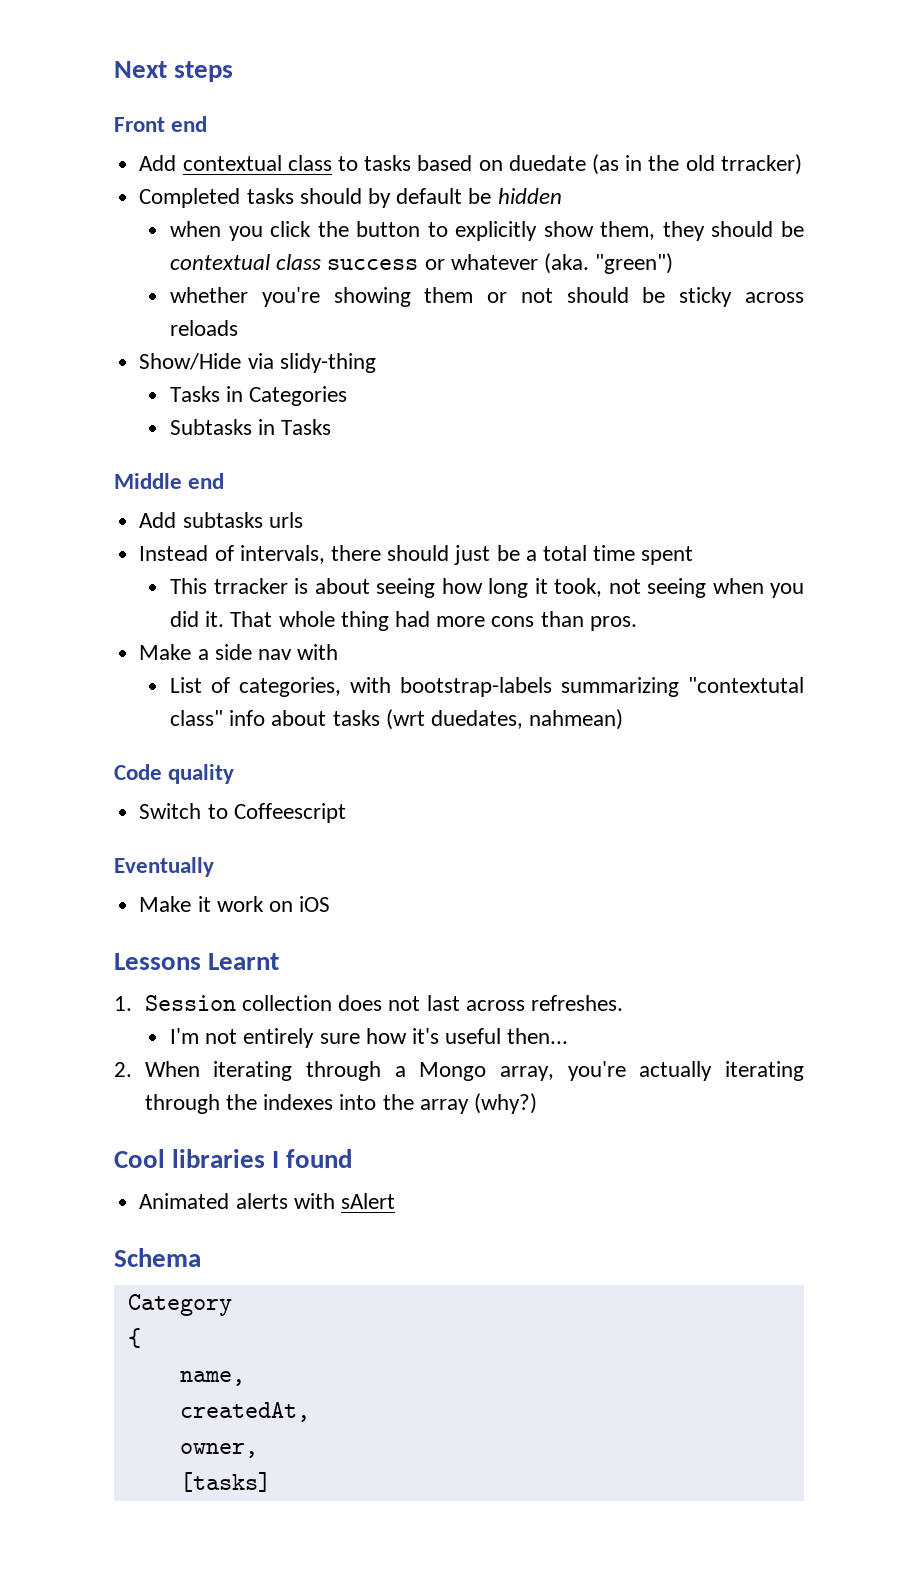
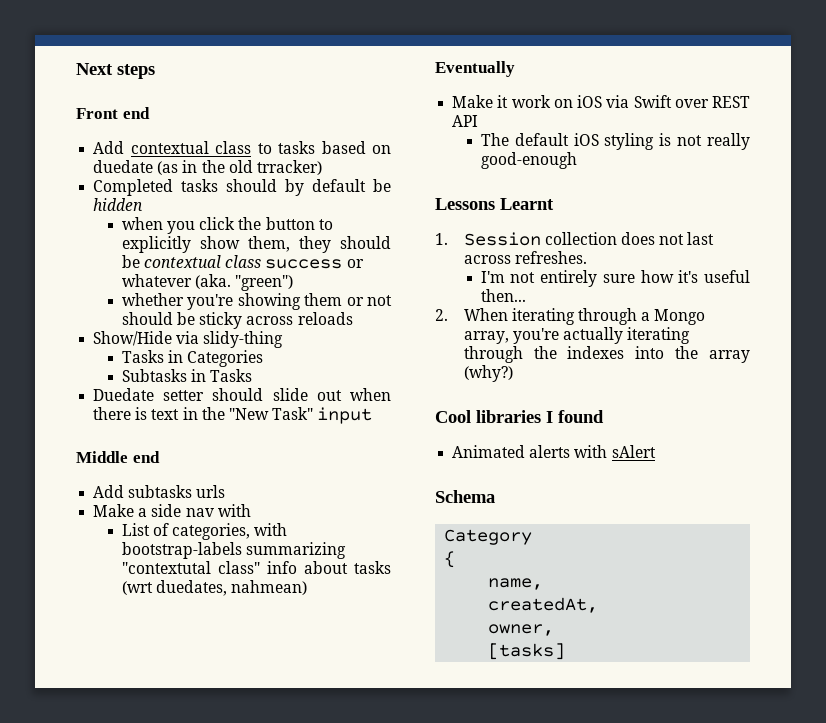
+ Duedate setter should slide out when there is text in the "New Task" input
- Instead of intervals, there should just be a total time spent
- This trracker is about seeing how long it took, not seeing when you did it. That whole thing had more cons than pros.
- Code quality
- Switch to Coffeescript
- Make it work on iOS
+ Make it work on iOS via Swift over REST API
+ The default iOS styling is not really good-enough

